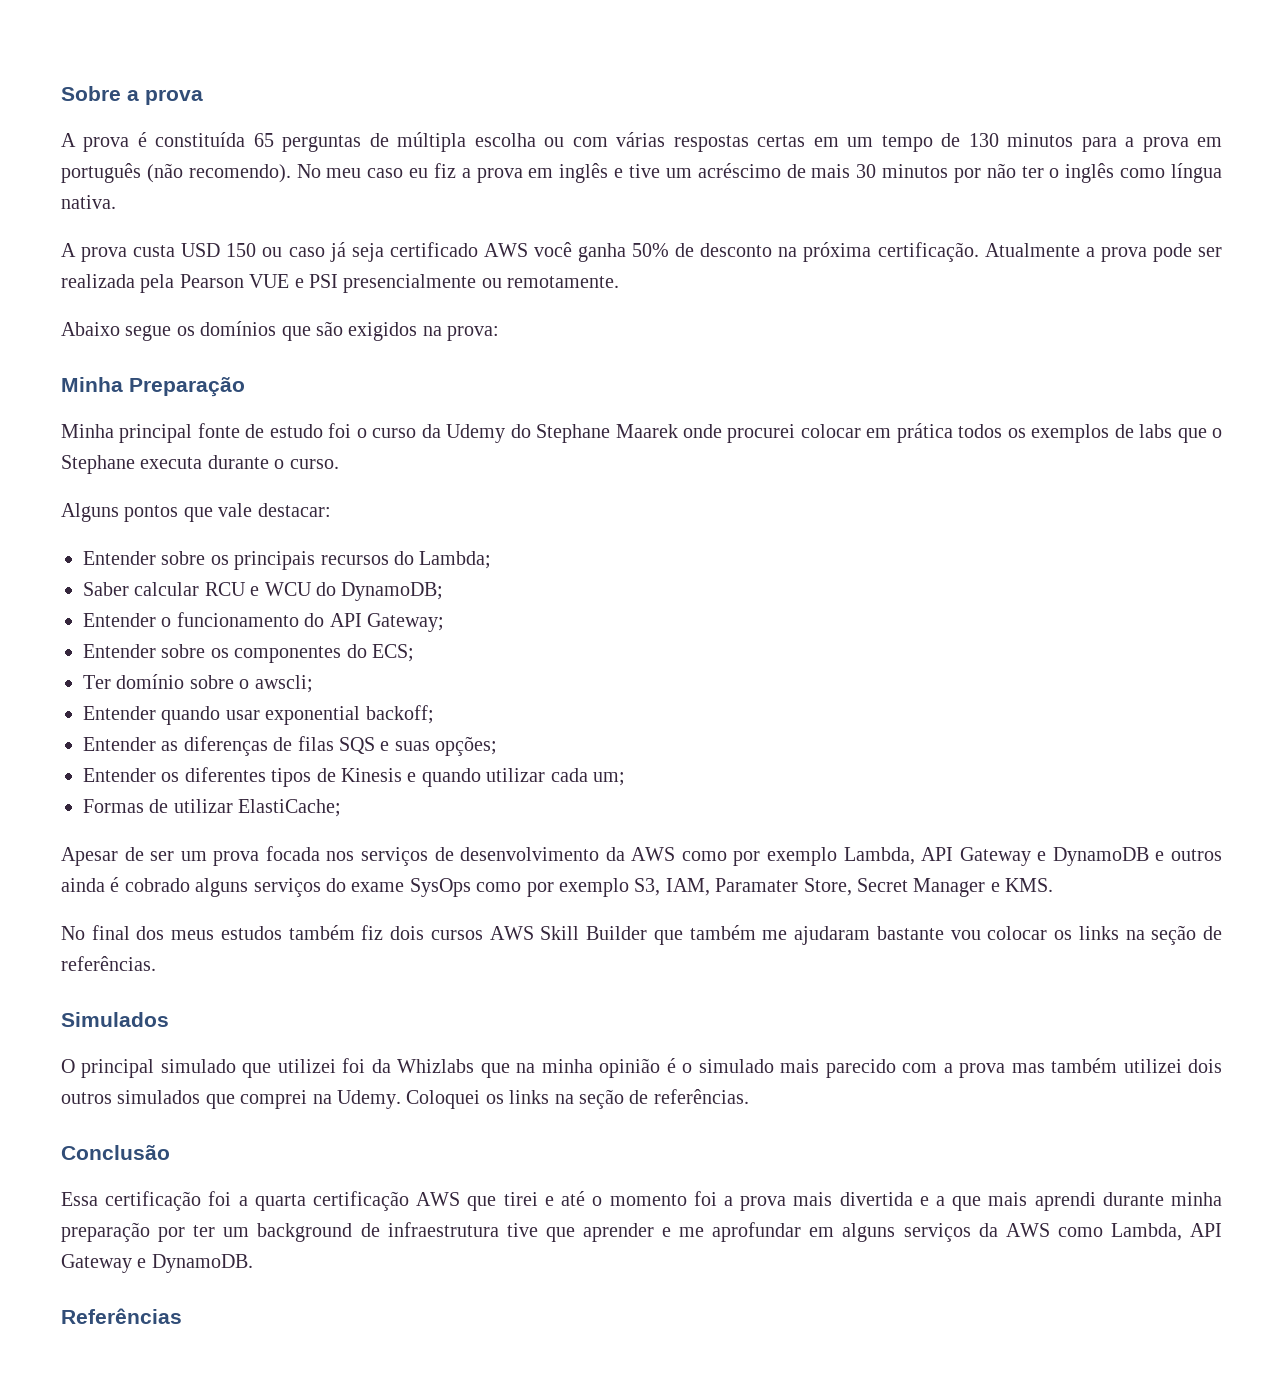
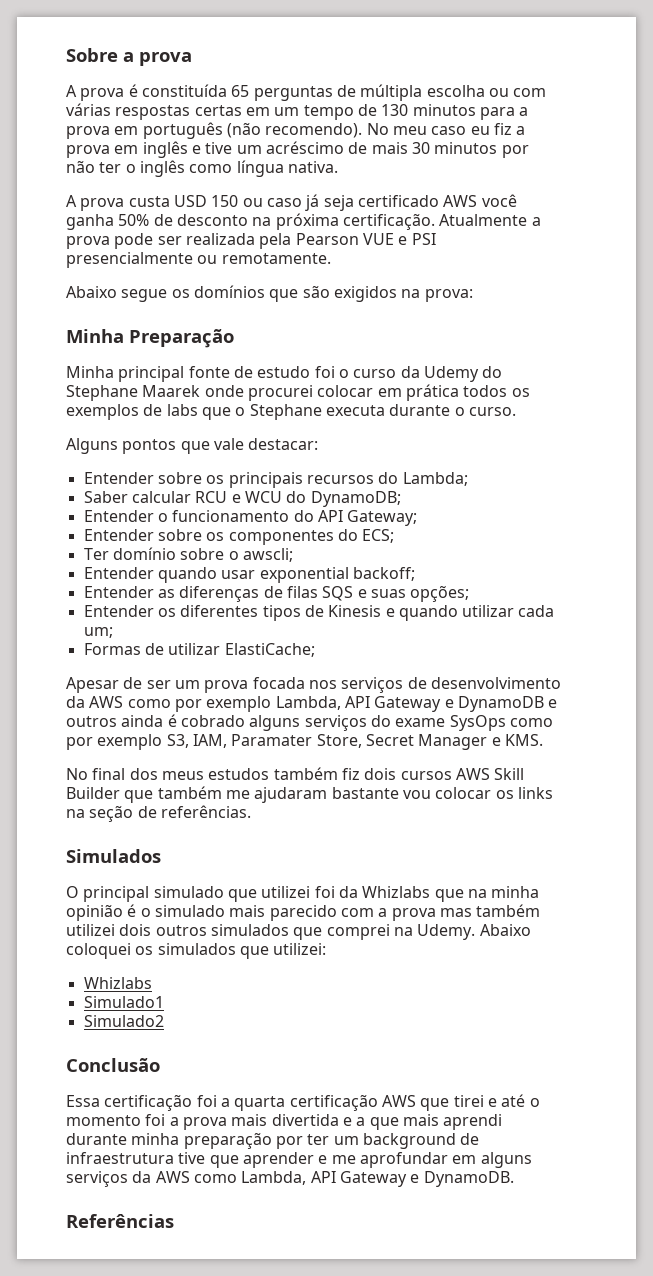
- Coloquei os links na seção de referências.
+ Abaixo coloquei os simulados que utilizei:
+ Whizlabs
+ Simulado1
+ Simulado2

